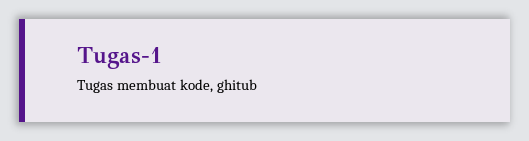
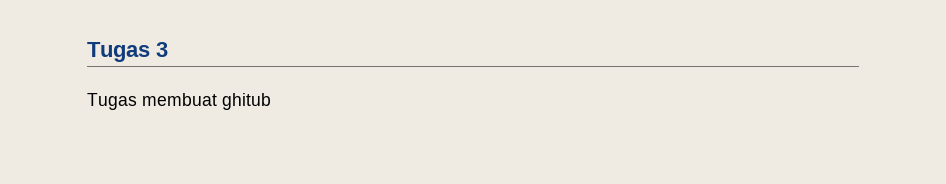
- Tugas-1
+ Tugas 3
- Tugas membuat kode, ghitub
+ Tugas membuat ghitub

